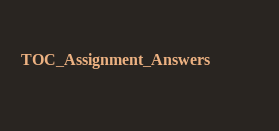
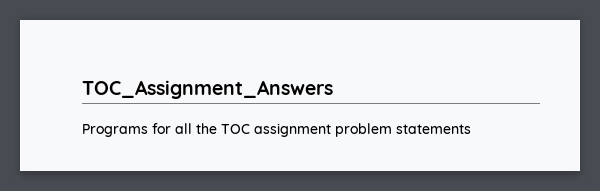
+ Programs for all the TOC assignment problem statements

